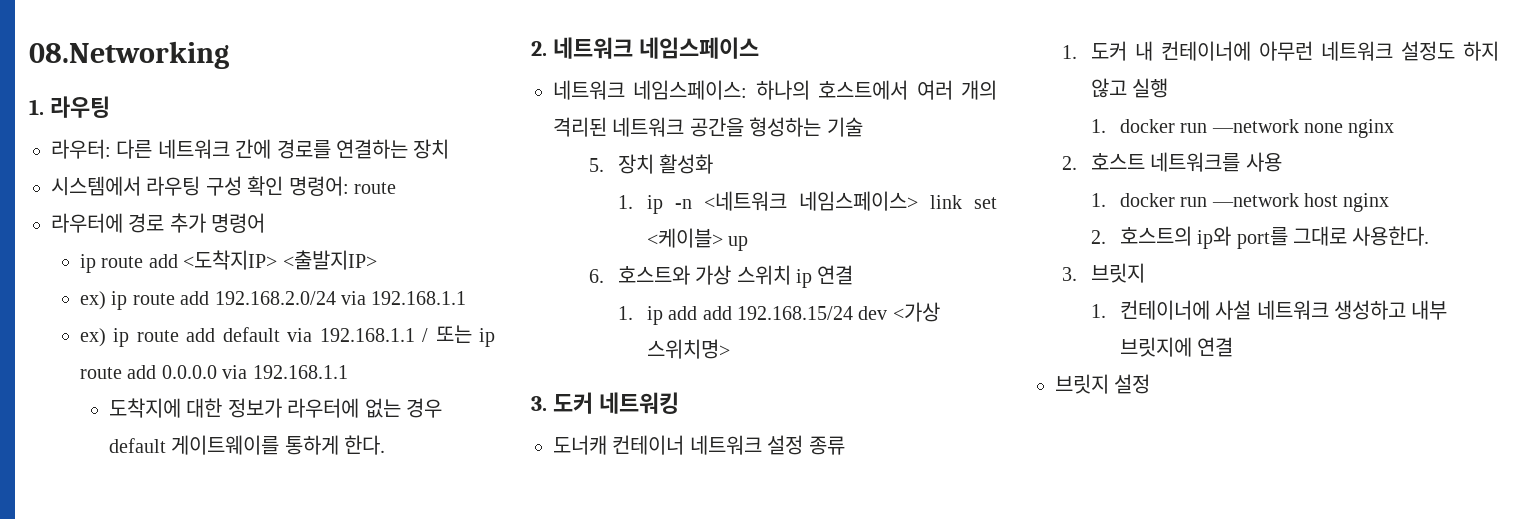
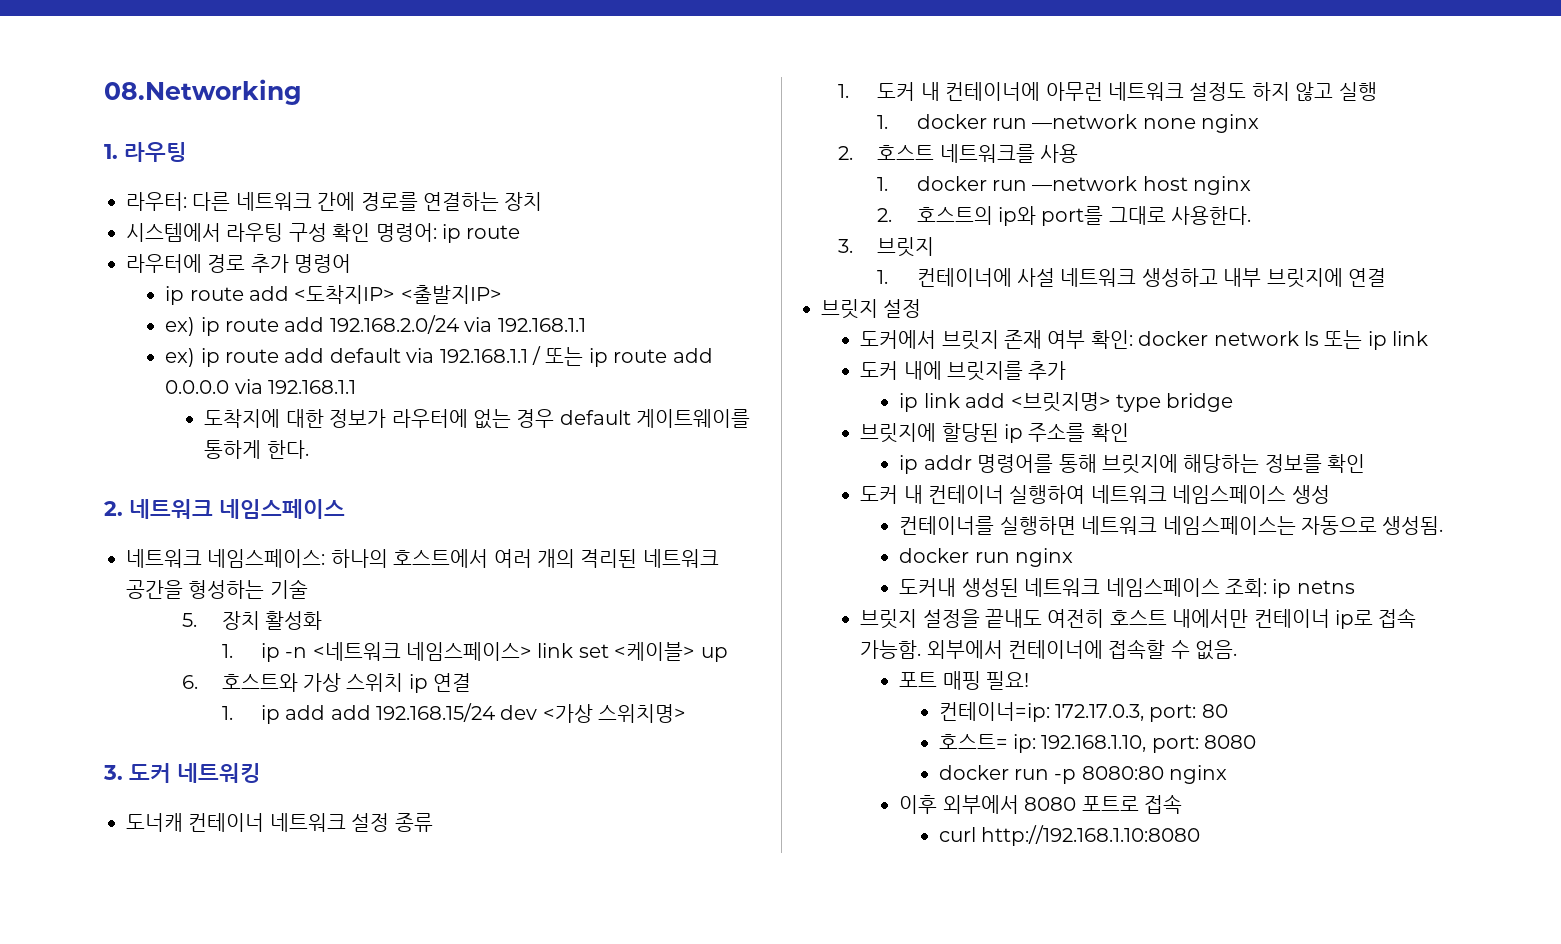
- 시스템에서 라우팅 구성 확인 명령어: route
+ 시스템에서 라우팅 구성 확인 명령어: ip route
+ 도커에서 브릿지 존재 여부 확인: docker network ls 또는 ip link
+ 도커 내에 브릿지를 추가
+ ip link add <브릿지명> type bridge
+ 브릿지에 할당된 ip 주소를 확인
+ ip addr 명령어를 통해 브릿지에 해당하는 정보를 확인
+ 도커 내 컨테이너 실행하여 네트워크 네임스페이스 생성
+ 컨테이너를 실행하면 네트워크 네임스페이스는 자동으로 생성됨.
+ docker run nginx
+ 도커내 생성된 네트워크 네임스페이스 조회: ip netns
+ 브릿지 설정을 끝내도 여전히 호스트 내에서만 컨테이너 ip로 접속 가능함. 외부에서 컨테이너에 접속할 수 없음.
+ 포트 매핑 필요!
+ 컨테이너=ip: 172.17.0.3, port: 80
+ 호스트= ip: 192.168.1.10, port: 8080
+ docker run -p 8080:80 nginx
+ 이후 외부에서 8080 포트로 접속
+ curl http://192.168.1.10:8080

